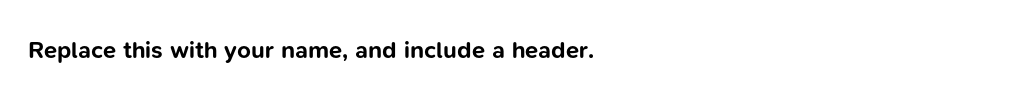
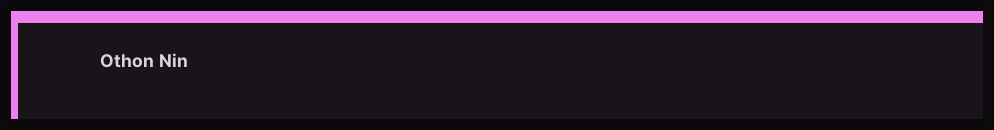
- Replace this with your name, and include a header.
+ Othon Nin

